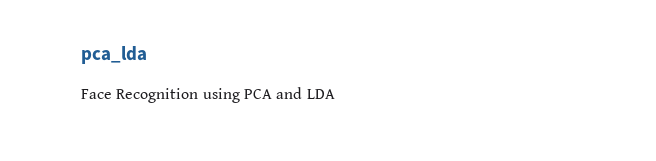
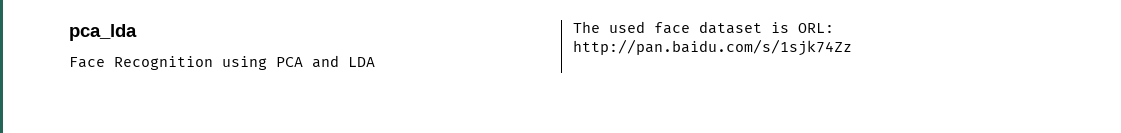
+ The used face dataset is ORL: http://pan.baidu.com/s/1sjk74Zz

